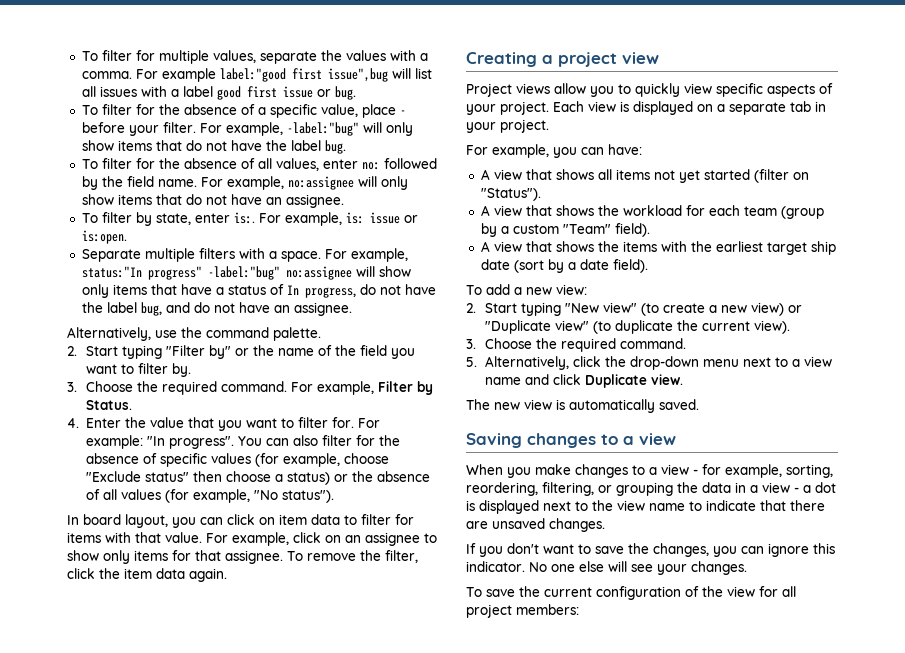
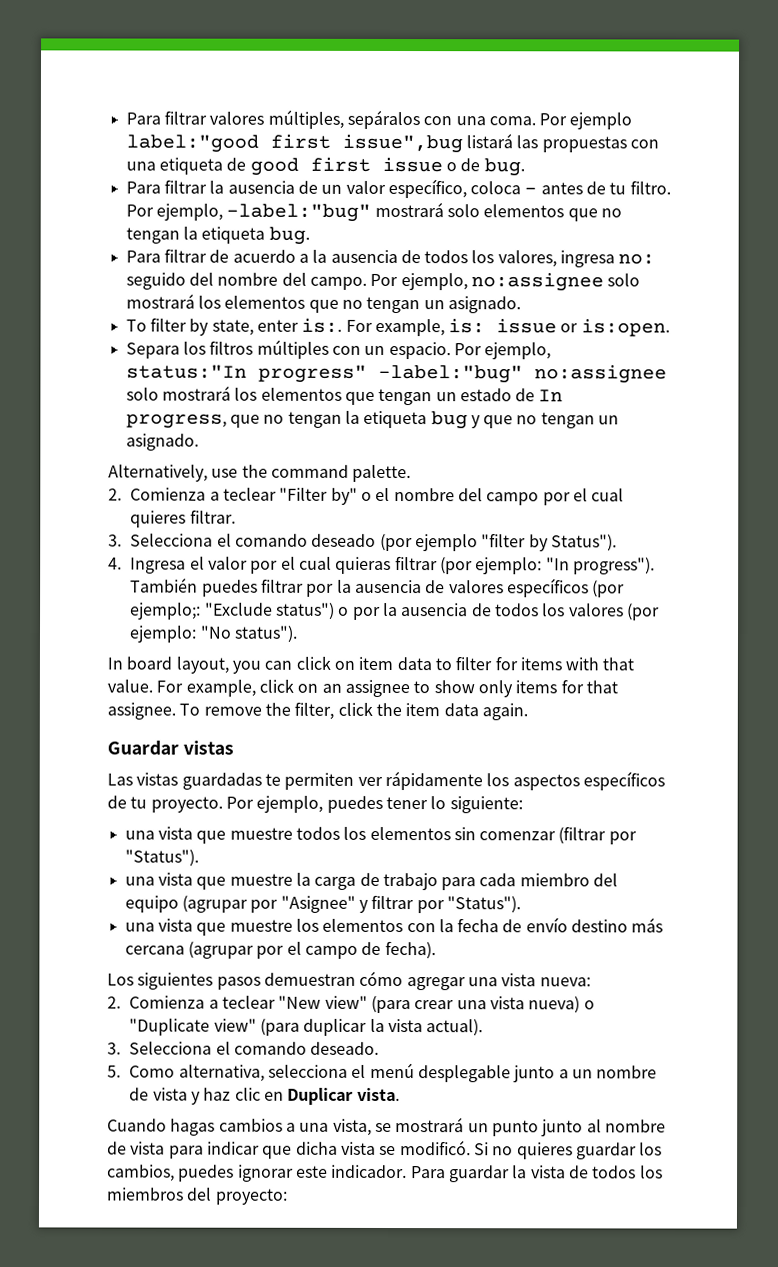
- To filter for multiple values, separate the values with a comma. For example label:"good first issue",bug will list all issues with a label good first issue or bug.
- To filter for the absence of a specific value, place - before your filter. For example, -label:"bug" will only show items that do not have the label bug.
- To filter for the absence of all values, enter no: followed by the field name. For example, no:assignee will only show items that do not have an assignee.
+ Para filtrar valores múltiples, sepáralos con una coma. Por ejemplo label:"good first issue",bug listará las propuestas con una etiqueta de good first issue o de bug.
+ Para filtrar la ausencia de un valor específico, coloca - antes de tu filtro. Por ejemplo, -label:"bug" mostrará solo elementos que no tengan la etiqueta bug.
+ Para filtrar de acuerdo a la ausencia de todos los valores, ingresa no: seguido del nombre del campo. Por ejemplo, no:assignee solo mostrará los elementos que no tengan un asignado.
- Separate multiple filters with a space. For example, status:"In progress" -label:"bug" no:assignee will show only items that have a status of In progress, do not have the label bug, and do not have an assignee.
+ Separa los filtros múltiples con un espacio. Por ejemplo, status:"In progress" -label:"bug" no:assignee solo mostrará los elementos que tengan un estado de In progress, que no tengan la etiqueta bug y que no tengan un asignado.
- 2. Start typing "Filter by" or the name of the field you want to filter by.
- 3. Choose the required command. For example, Filter by Status.
- 4. Enter the value that you want to filter for. For example: "In progress". You can also filter for the absence of specific values (for example, choose "Exclude status" then choose a status) or the absence of all values (for example, "No status").
+ 2. Comienza a teclear "Filter by" o el nombre del campo por el cual quieres filtrar.
+ 3. Selecciona el comando deseado (por ejemplo "filter by Status").
+ 4. Ingresa el valor por el cual quieras filtrar (por ejemplo: "In progress"). También puedes filtrar por la ausencia de valores específicos (por ejemplo;: "Exclude status") o por la ausencia de todos los valores (por ejemplo: "No status").
- Creating a project view
- Project views allow you to quickly view specific aspects of your project. Each view is displayed on a separate tab in your project.
- For example, you can have:
- A view that shows all items not yet started (filter on "Status").
- A view that shows the workload for each team (group by a custom "Team" field).
- A view that shows the items with the earliest target ship date (sort by a date field).
- To add a new view:
- 2. Start typing "New view" (to create a new view) or "Duplicate view" (to duplicate the current view).
- 3. Choose the required command.
- 5. Alternatively, click the drop-down menu next to a view name and click Duplicate view.
- The new view is automatically saved.
- Saving changes to a view
- When you make changes to a view - for example, sorting, reordering, filtering, or grouping the data in a view - a dot is displayed next to the view name to indicate that there are unsaved changes.
- If you don't want to save the changes, you can ignore this indicator. No one else will see your changes.
- To save the current configuration of the view for all project members:
+ Guardar vistas
+ Las vistas guardadas te permiten ver rápidamente los aspectos específicos de tu proyecto. Por ejemplo, puedes tener lo siguiente:
+ una vista que muestre todos los elementos sin comenzar (filtrar por "Status").
+ una vista que muestre la carga de trabajo para cada miembro del equipo (agrupar por "Asignee" y filtrar por "Status").
+ una vista que muestre los elementos con la fecha de envío destino más cercana (agrupar por el campo de fecha).
+ Los siguientes pasos demuestran cómo agregar una vista nueva:
+ 2. Comienza a teclear "New view" (para crear una vista nueva) o "Duplicate view" (para duplicar la vista actual).
+ 3. Selecciona el comando deseado.
+ 5. Como alternativa, selecciona el menú desplegable junto a un nombre de vista y haz clic en Duplicar vista.
+ Cuando hagas cambios a una vista, se mostrará un punto junto al nombre de vista para indicar que dicha vista se modificó. Si no quieres guardar los cambios, puedes ignorar este indicador. Para guardar la vista de todos los miembros del proyecto:

